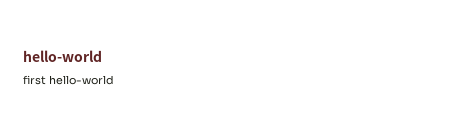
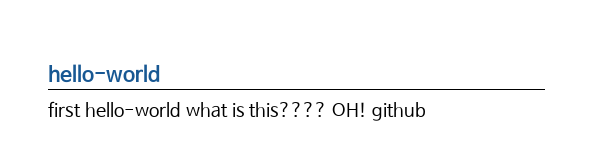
- first hello-world
+ first hello-world what is this???? OH! github

